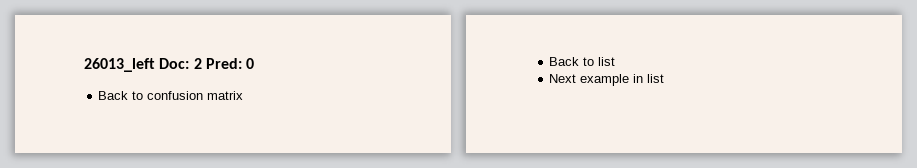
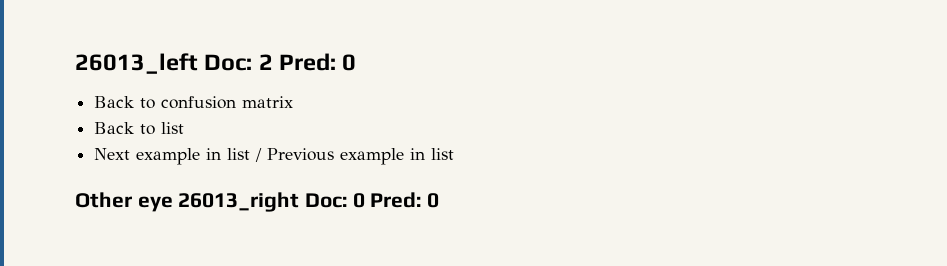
- Next example in list
+ Next example in list / Previous example in list
+ Other eye 26013_right Doc: 0 Pred: 0

